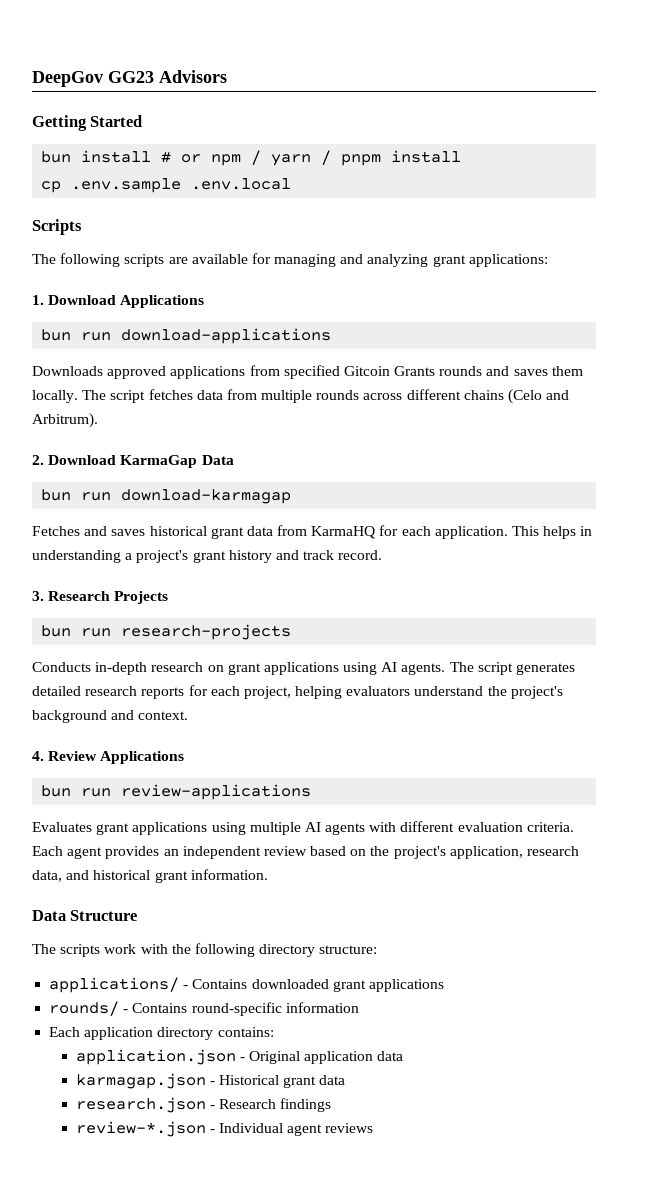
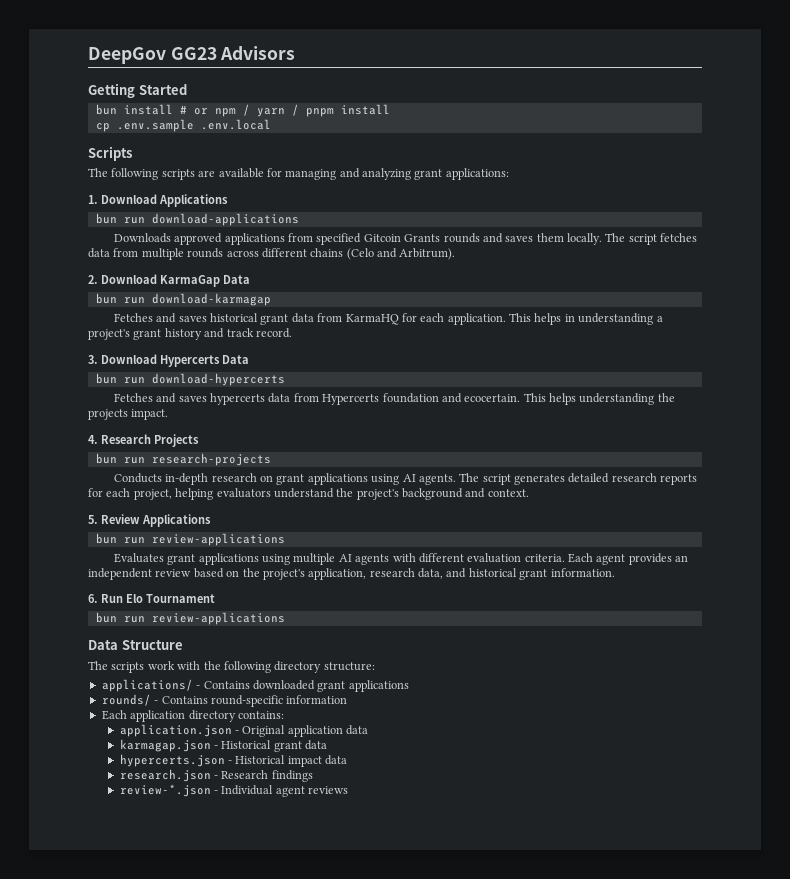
- 3. Research Projects
+ 3. Download Hypercerts Data
+ bun run download-hypercerts
+ Fetches and saves hypercerts data from Hypercerts foundation and ecocertain. This helps understanding the projects impact.
+ 4. Research Projects
- 4. Review Applications
+ 5. Review Applications
+ 6. Run Elo Tournament
+ bun run review-applications
+ hypercerts.json - Historical impact data

